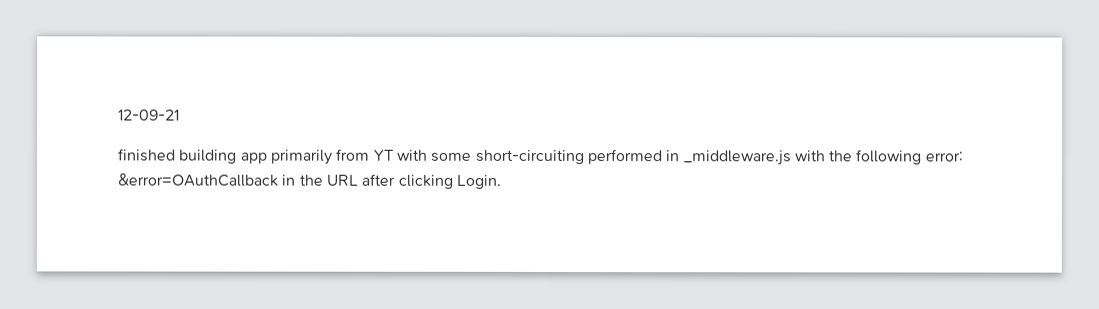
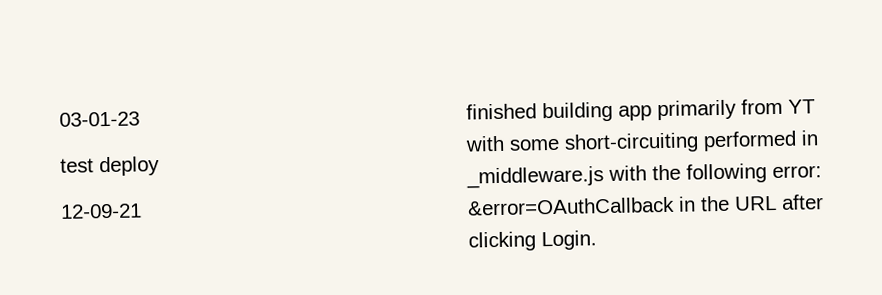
+ 03-01-23
+ test deploy

